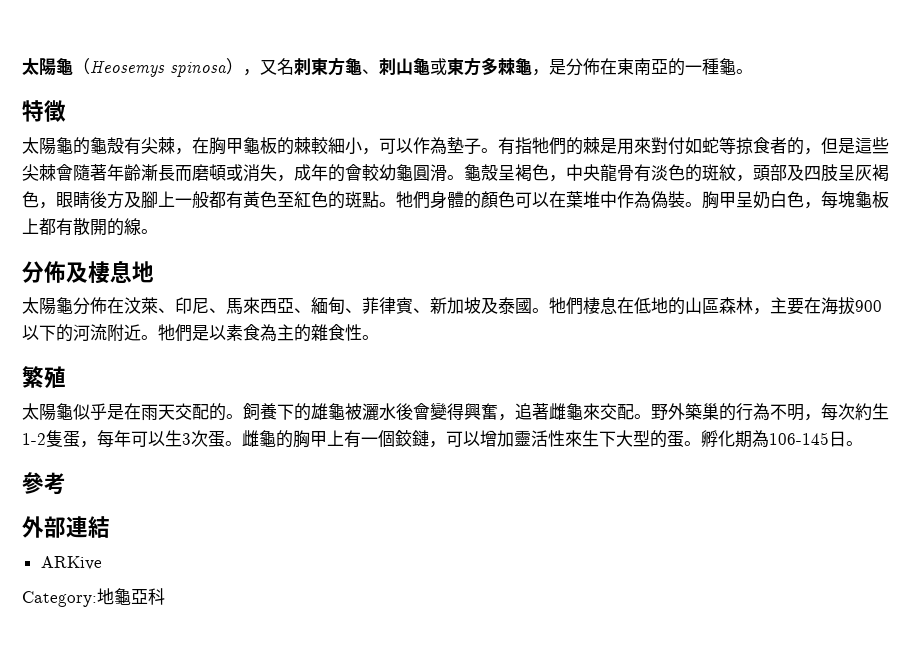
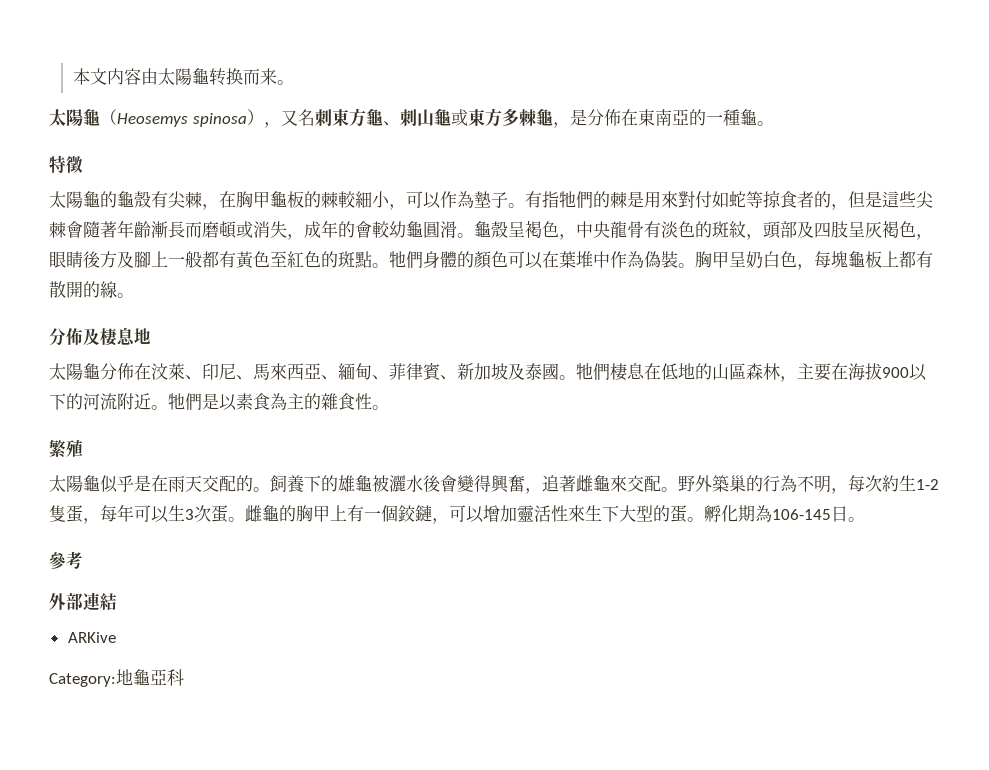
+ 本文内容由太陽龜转换而来。

